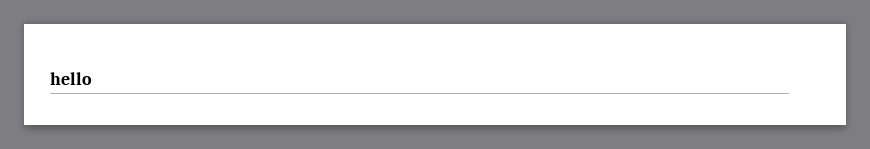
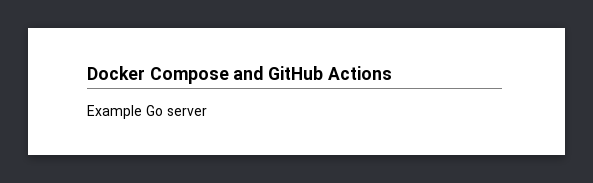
- hello
+ Docker Compose and GitHub Actions
+ Example Go server

